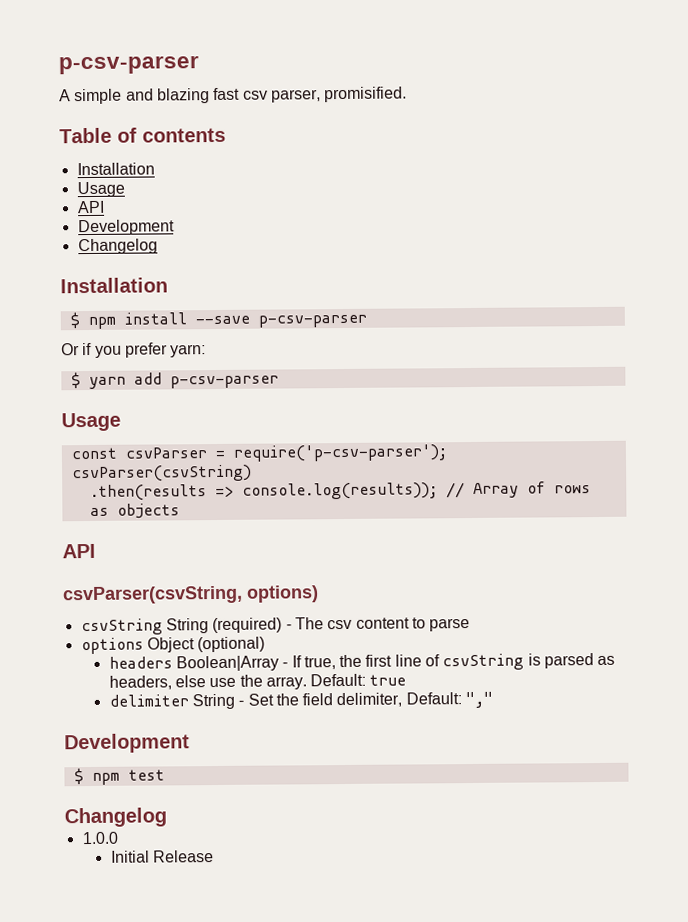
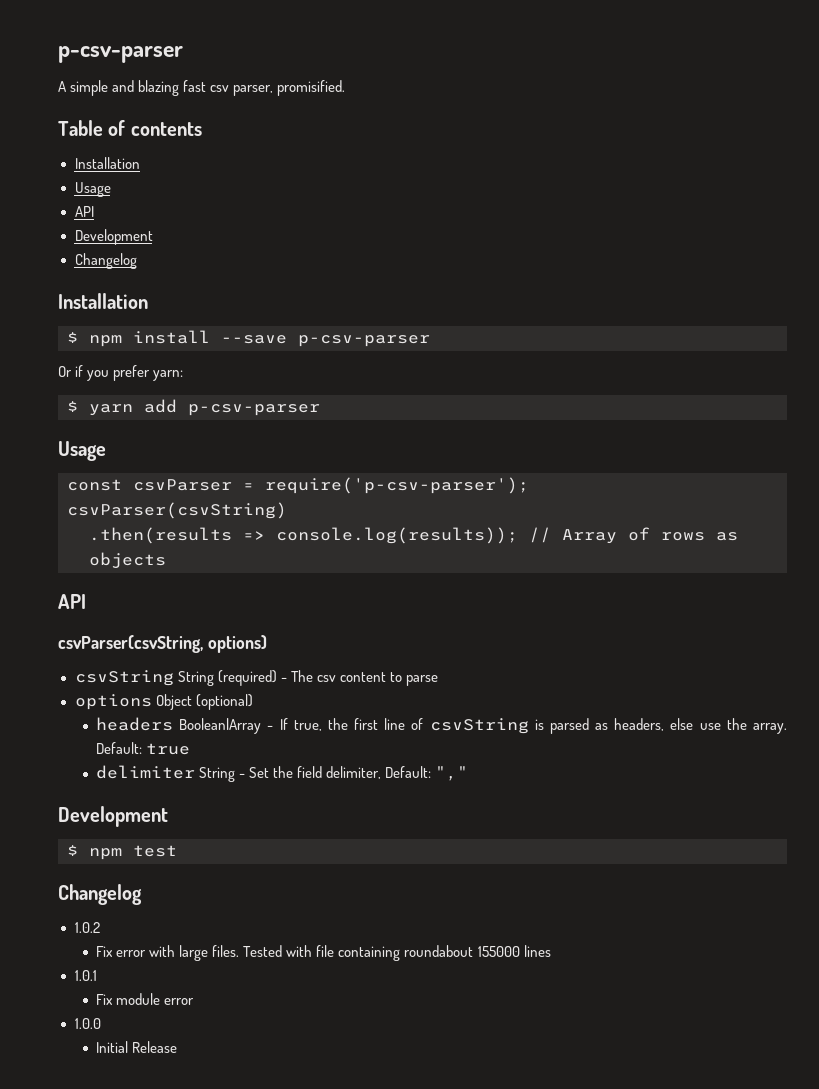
+ 1.0.2
+ Fix error with large files. Tested with file containing roundabout 155000 lines
+ 1.0.1
+ Fix module error

